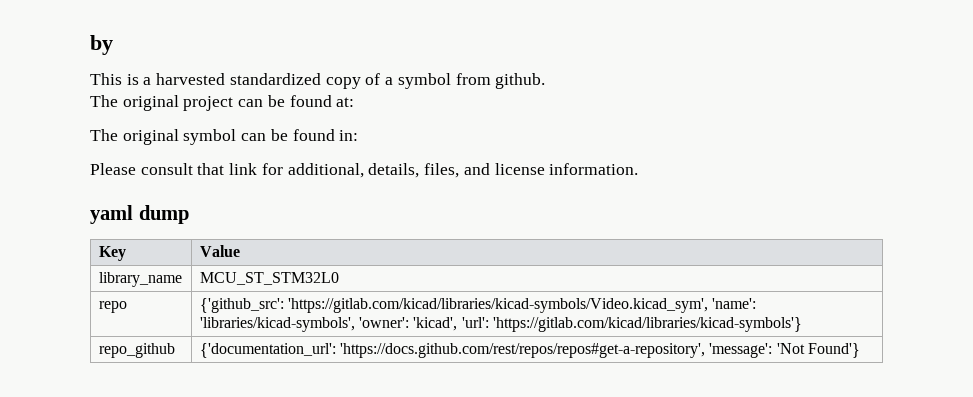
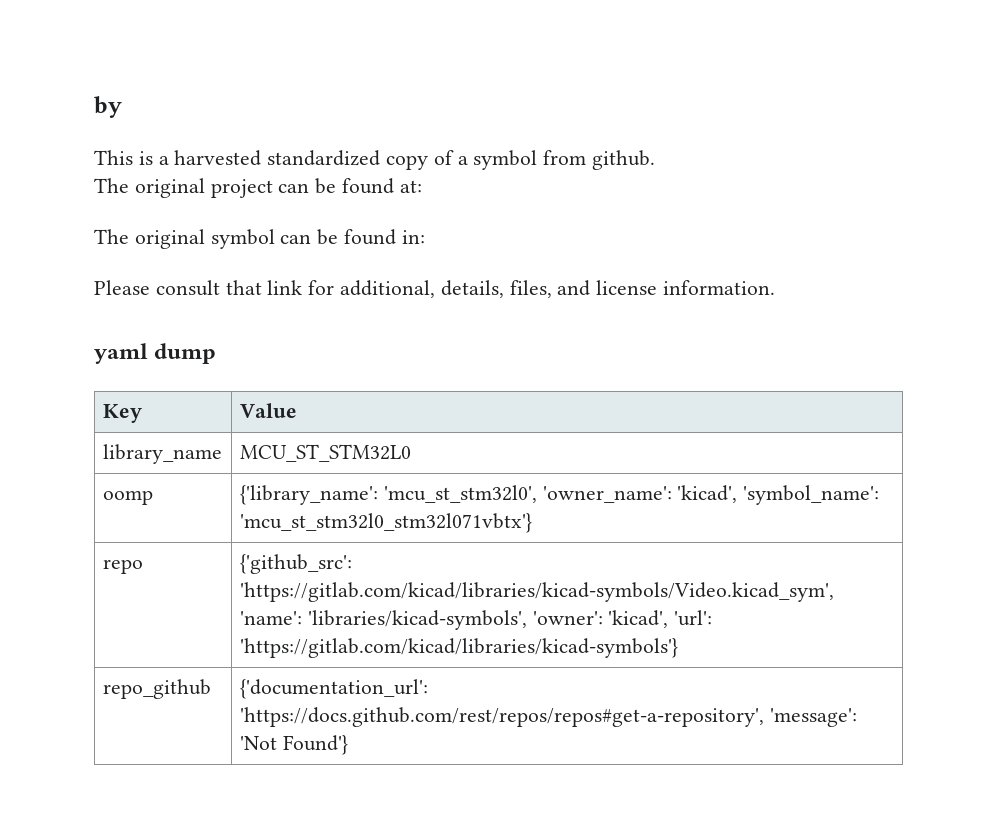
+ oomp | {'library_name': 'mcu_st_stm32l0', 'owner_name': 'kicad', 'symbol_name': 'mcu_st_stm32l0_stm32l071vbtx'}

